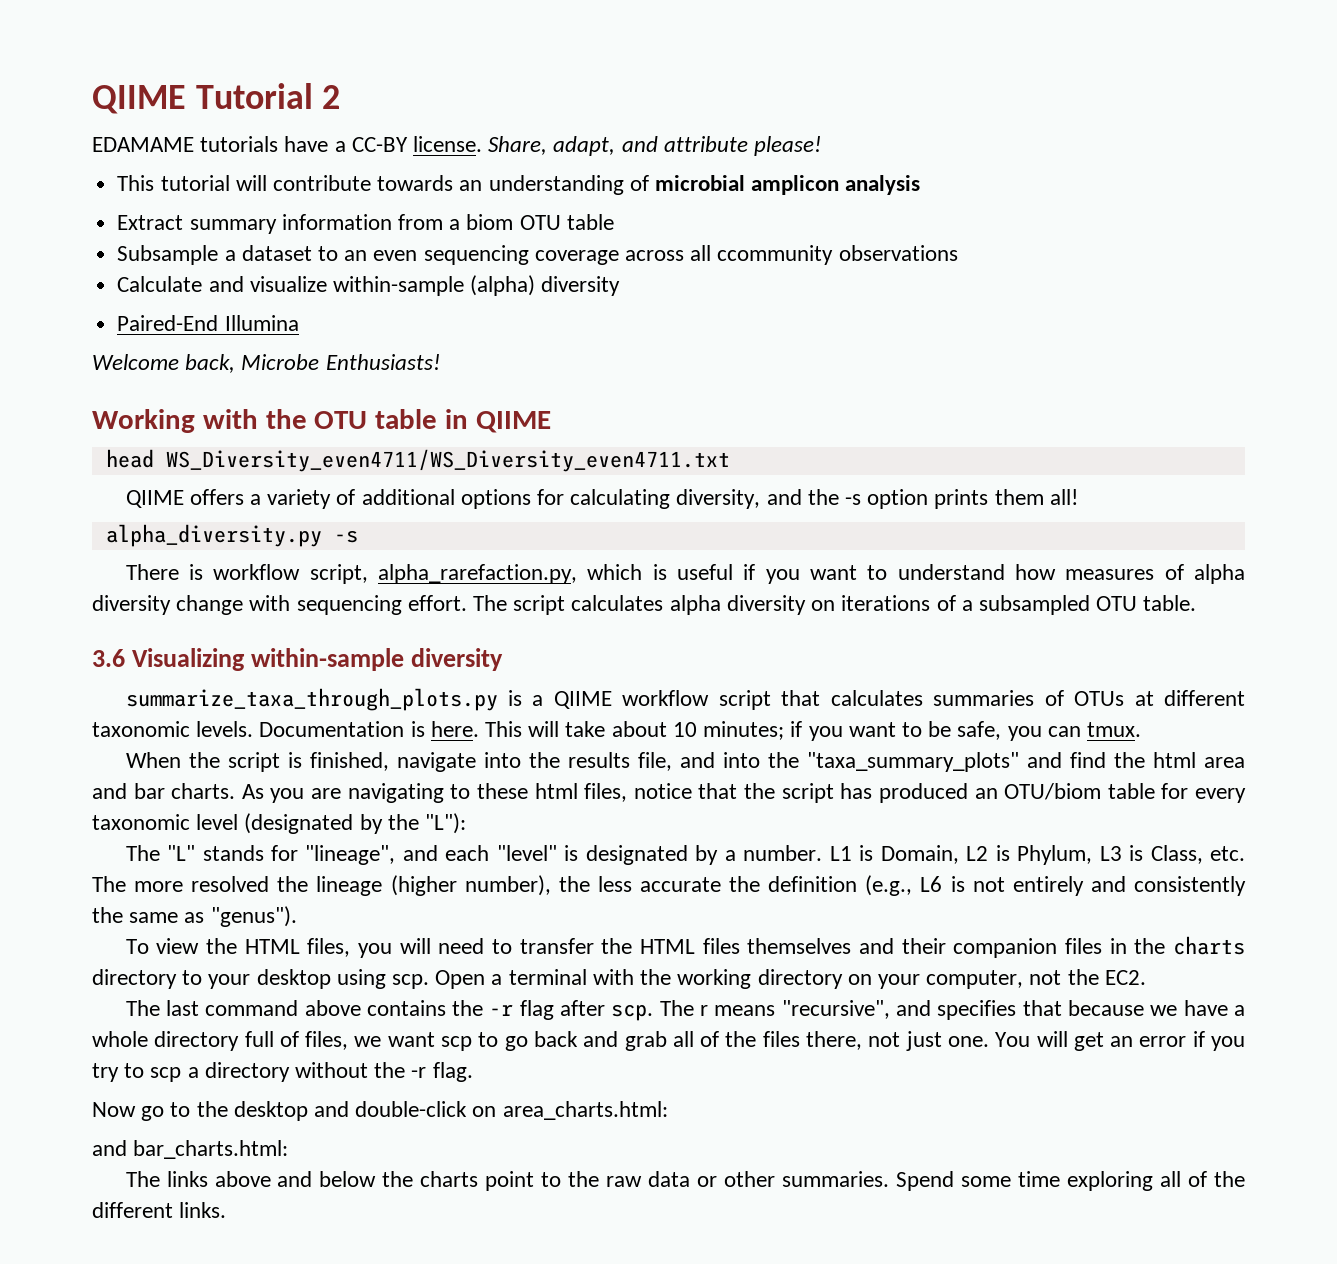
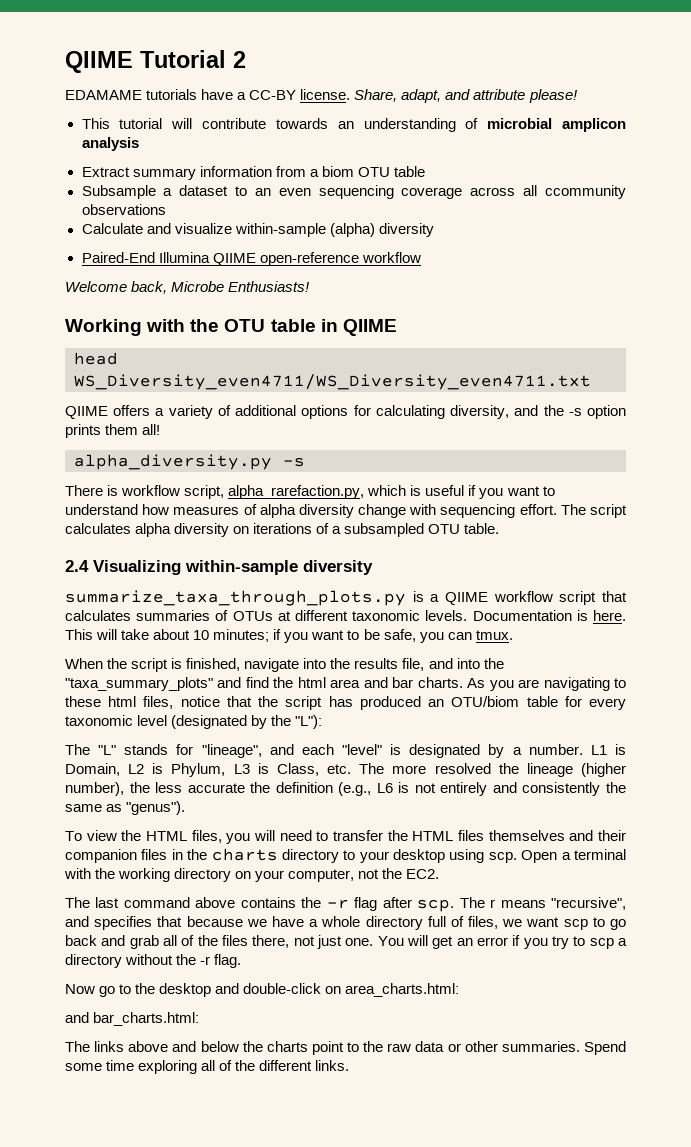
- Paired-End Illumina
+ Paired-End Illumina QIIME open-reference workflow
- 3.6 Visualizing within-sample diversity
+ 2.4 Visualizing within-sample diversity

